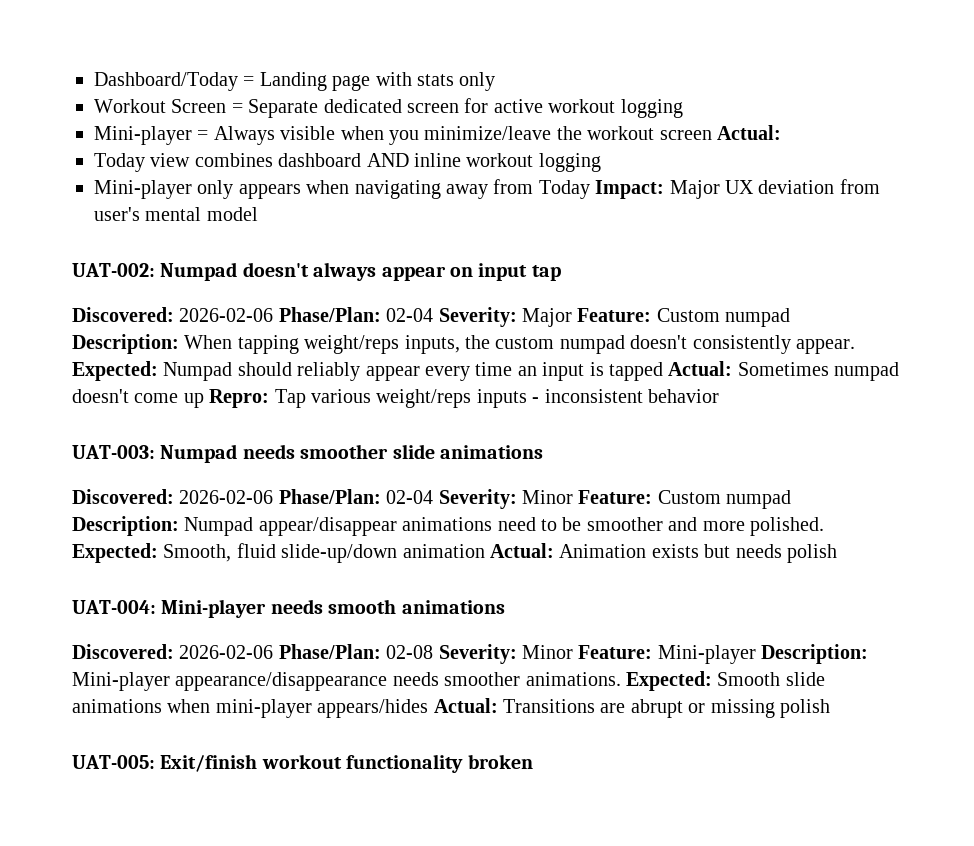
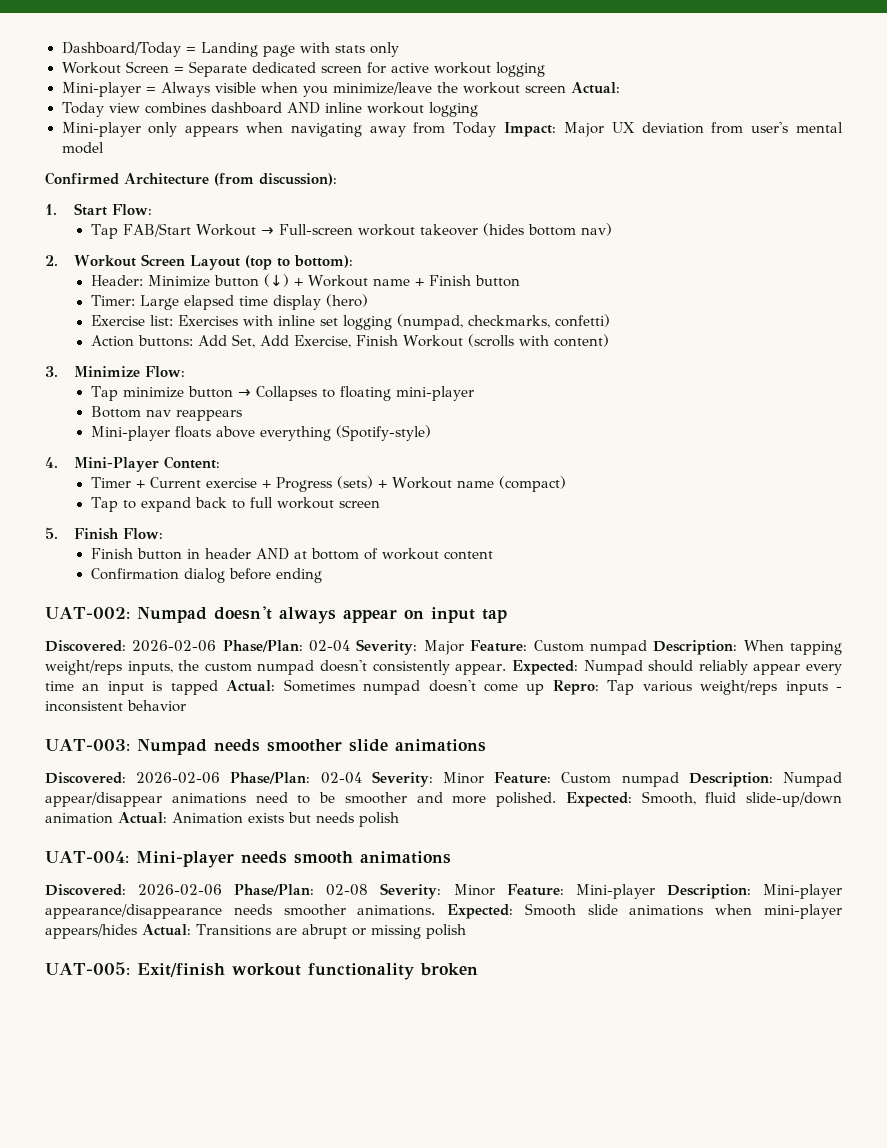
+ Confirmed Architecture (from discussion):
+ 1. Start Flow:
+ Tap FAB/Start Workout → Full-screen workout takeover (hides bottom nav)
+ 2. Workout Screen Layout (top to bottom):
+ Header: Minimize button (↓) + Workout name + Finish button
+ Timer: Large elapsed time display (hero)
+ Exercise list: Exercises with inline set logging (numpad, checkmarks, confetti)
+ Action buttons: Add Set, Add Exercise, Finish Workout (scrolls with content)
+ 3. Minimize Flow:
+ Tap minimize button → Collapses to floating mini-player
+ Bottom nav reappears
+ Mini-player floats above everything (Spotify-style)
+ 4. Mini-Player Content:
+ Timer + Current exercise + Progress (sets) + Workout name (compact)
+ Tap to expand back to full workout screen
+ 5. Finish Flow:
+ Finish button in header AND at bottom of workout content
+ Confirmation dialog before ending

